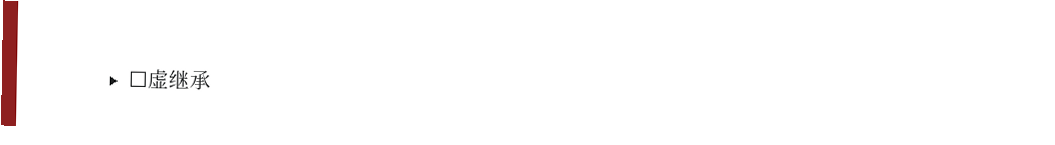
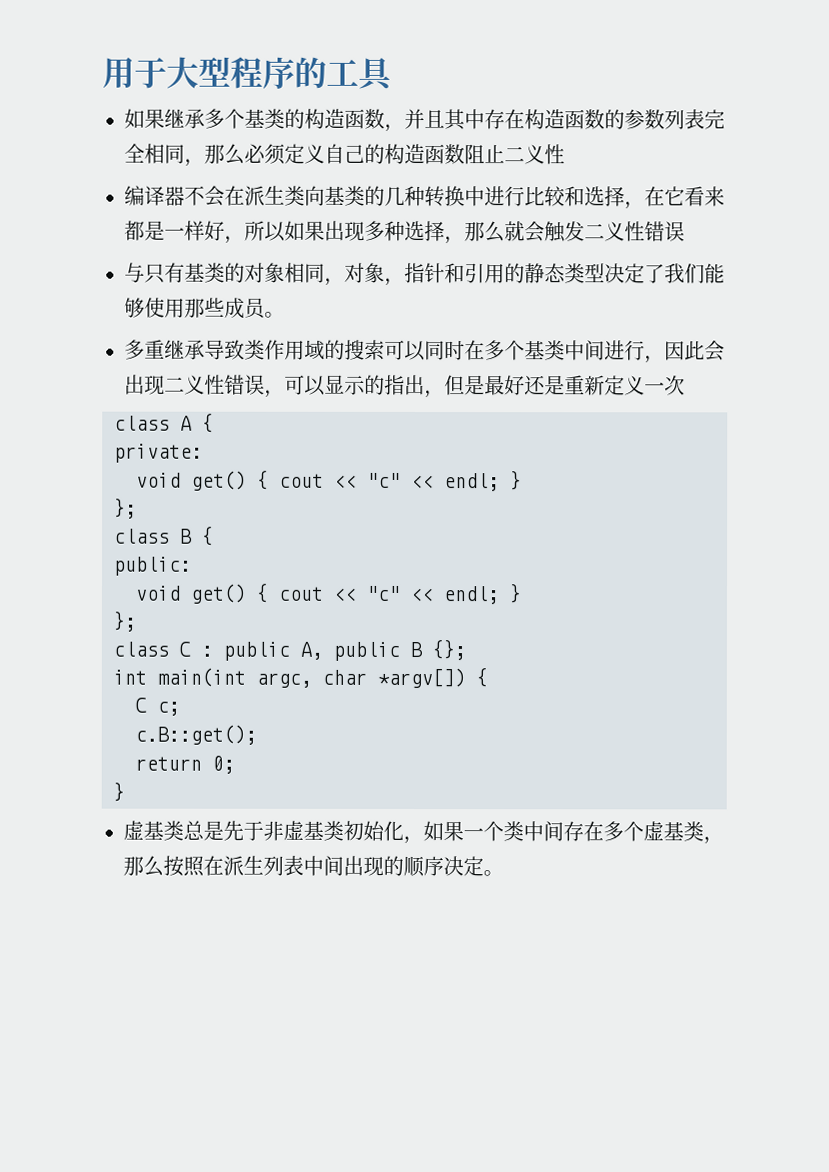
- ☐虚继承
+ 用于大型程序的工具
+ 如果继承多个基类的构造函数，并且其中存在构造函数的参数列表完全相同，那么必须定义自己的构造函数阻止二义性
+ 编译器不会在派生类向基类的几种转换中进行比较和选择，在它看来都是一样好，所以如果出现多种选择，那么就会触发二义性错误
+ 与只有基类的对象相同，对象，指针和引用的静态类型决定了我们能够使用那些成员。
+ 多重继承导致类作用域的搜索可以同时在多个基类中间进行，因此会出现二义性错误，可以显示的指出，但是最好还是重新定义一次
+ class A {
+ private:
+ void get() { cout << "c" << endl; }
+ };
+ class B {
+ public:
+ void get() { cout << "c" << endl; }
+ };
+ class C : public A, public B {};
+ int main(int argc, char *argv[]) {
+ C c;
+ c.B::get();
+ return 0;
+ }
+ 虚基类总是先于非虚基类初始化，如果一个类中间存在多个虚基类，那么按照在派生列表中间出现的顺序决定。

